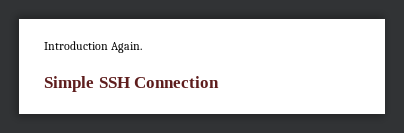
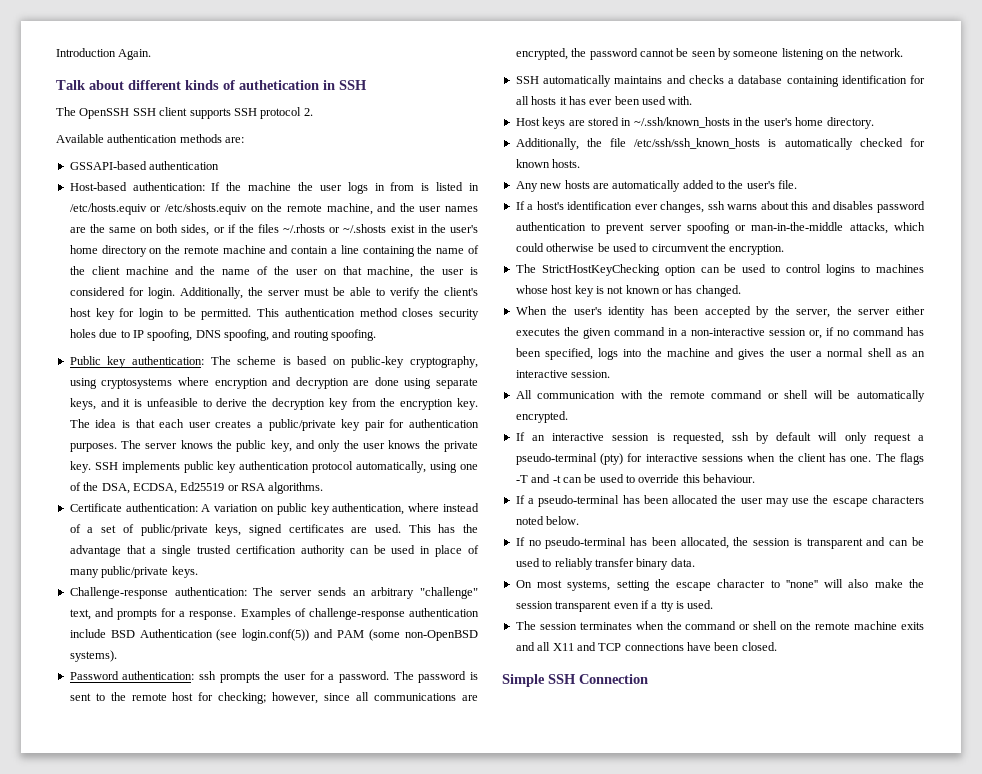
+ Talk about different kinds of authetication in SSH
+ The OpenSSH SSH client supports SSH protocol 2.
+ Available authentication methods are:
+ GSSAPI-based authentication
+ Host-based authentication: If the machine the user logs in from is listed in /etc/hosts.equiv or /etc/shosts.equiv on the remote machine, and the user names are the same on both sides, or if the files ~/.rhosts or ~/.shosts exist in the user's home directory on the remote machine and contain a line containing the name of the client machine and the name of the user on that machine, the user is considered for login. Additionally, the server must be able to verify the client's host key for login to be permitted. This authentication method closes security holes due to IP spoofing, DNS spoofing, and routing spoofing.
+ Public key authentication: The scheme is based on public-key cryptography, using cryptosystems where encryption and decryption are done using separate keys, and it is unfeasible to derive the decryption key from the encryption key. The idea is that each user creates a public/private key pair for authentication purposes. The server knows the public key, and only the user knows the private key. SSH implements public key authentication protocol automatically, using one of the DSA, ECDSA, Ed25519 or RSA algorithms.
+ Certificate authentication: A variation on public key authentication, where instead of a set of public/private keys, signed certificates are used. This has the advantage that a single trusted certification authority can be used in place of many public/private keys.
+ Challenge-response authentication: The server sends an arbitrary "challenge" text, and prompts for a response. Examples of challenge-response authentication include BSD Authentication (see login.conf(5)) and PAM (some non-OpenBSD systems).
+ Password authentication: ssh prompts the user for a password. The password is sent to the remote host for checking; however, since all communications are encrypted, the password cannot be seen by someone listening on the network.
+ SSH automatically maintains and checks a database containing identification for all hosts it has ever been used with.
+ Host keys are stored in ~/.ssh/known_hosts in the user's home directory.
+ Additionally, the file /etc/ssh/ssh_known_hosts is automatically checked for known hosts.
+ Any new hosts are automatically added to the user's file.
+ If a host's identification ever changes, ssh warns about this and disables password authentication to prevent server spoofing or man-in-the-middle attacks, which could otherwise be used to circumvent the encryption.
+ The StrictHostKeyChecking option can be used to control logins to machines whose host key is not known or has changed.
+ When the user's identity has been accepted by the server, the server either executes the given command in a non-interactive session or, if no command has been specified, logs into the machine and gives the user a normal shell as an interactive session.
+ All communication with the remote command or shell will be automatically encrypted.
+ If an interactive session is requested, ssh by default will only request a pseudo-terminal (pty) for interactive sessions when the client has one. The flags -T and -t can be used to override this behaviour.
+ If a pseudo-terminal has been allocated the user may use the escape characters noted below.
+ If no pseudo-terminal has been allocated, the session is transparent and can be used to reliably transfer binary data.
+ On most systems, setting the escape character to ''none'' will also make the session transparent even if a tty is used.
+ The session terminates when the command or shell on the remote machine exits and all X11 and TCP connections have been closed.

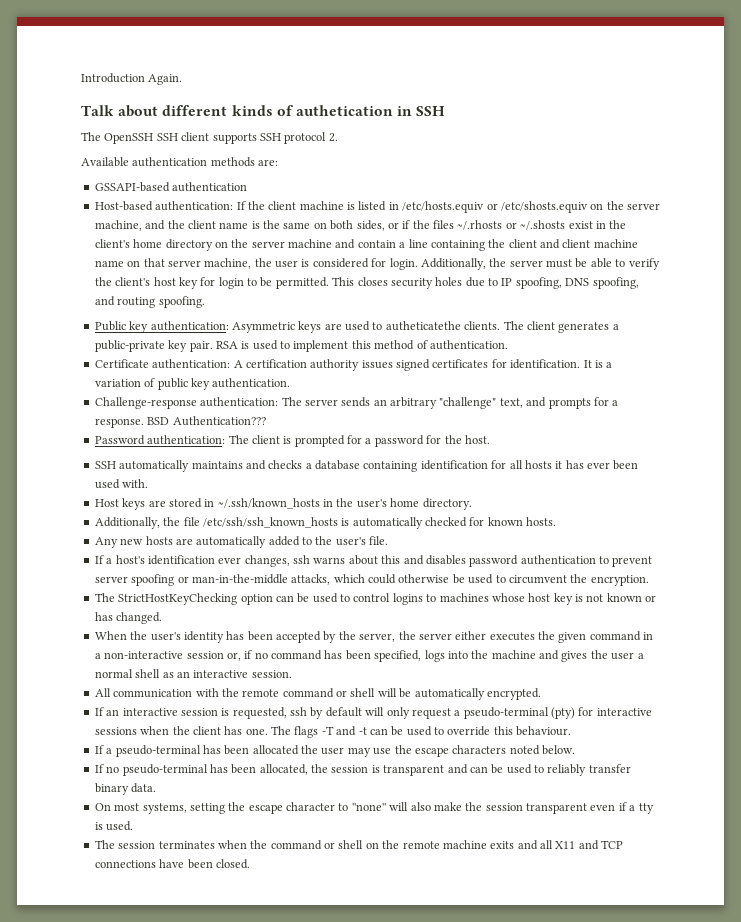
- Host-based authentication: If the machine the user logs in from is listed in /etc/hosts.equiv or /etc/shosts.equiv on the remote machine, and the user names are the same on both sides, or if the files ~/.rhosts or ~/.shosts exist in the user's home directory on the remote machine and contain a line containing the name of the client machine and the name of the user on that machine, the user is considered for login.
+ Host-based authentication: If the client machine is listed in /etc/hosts.equiv or /etc/shosts.equiv on the server machine, and the client name is the same on both sides, or if the files ~/.rhosts or ~/.shosts exist in the client's home directory on the server machine and contain a line containing the client and client machine name on that server machine, the user is considered for login.
- This authentication method closes security holes due to IP spoofing, DNS spoofing, and routing spoofing.
+ This closes security holes due to IP spoofing, DNS spoofing, and routing spoofing.
- Public key authentication: The scheme is based on public-key cryptography, using cryptosystems where encryption and decryption are done using separate keys, and it is unfeasible to derive the decryption key from the encryption key. The idea is that each user creates a public/private key pair for authentication purposes. The server knows the public key, and only the user knows the private key. SSH implements public key authentication protocol automatically, using one of the DSA, ECDSA, Ed25519 or RSA algorithms.
- Certificate authentication: A variation on public key authentication, where instead of a set of public/private keys, signed certificates are used. This has the advantage that a single trusted certification authority can be used in place of many public/private keys.
+ Public key authentication: Asymmetric keys are used to autheticatethe clients. The client generates a public-private key pair. RSA is used to implement this method of authentication.
+ Certificate authentication: A certification authority issues signed certificates for identification. It is a variation of public key authentication.
- Examples of challenge-response authentication include BSD Authentication (see login.conf(5)) and PAM (some non-OpenBSD systems).
- Password authentication: ssh prompts the user for a password. The password is sent to the remote host for checking; however, since all communications are encrypted, the password cannot be seen by someone listening on the network.
+ BSD Authentication???
+ Password authentication: The client is prompted for a password for the host.
- Simple SSH Connection

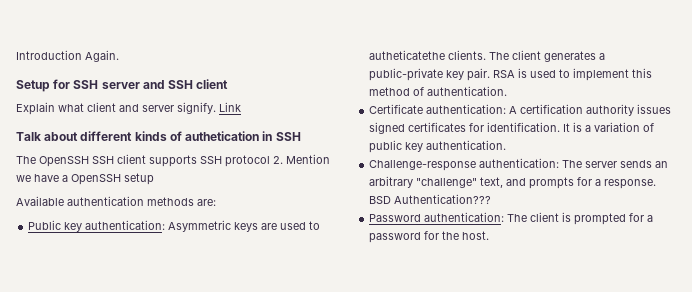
+ Setup for SSH server and SSH client
+ Explain what client and server signify. Link
- The OpenSSH SSH client supports SSH protocol 2.
+ The OpenSSH SSH client supports SSH protocol 2. Mention we have a OpenSSH setup
  Available authentication methods are:
- GSSAPI-based authentication
- Host-based authentication: If the client machine is listed in /etc/hosts.equiv or /etc/shosts.equiv on the server machine, and the client name is the same on both sides, or if the files ~/.rhosts or ~/.shosts exist in the client's home directory on the server machine and contain a line containing the client and client machine name on that server machine, the user is considered for login. Additionally, the server must be able to verify the client's host key for login to be permitted. This closes security holes due to IP spoofing, DNS spoofing, and routing spoofing.
- SSH automatically maintains and checks a database containing identification for all hosts it has ever been used with.
- Host keys are stored in ~/.ssh/known_hosts in the user's home directory.
- Additionally, the file /etc/ssh/ssh_known_hosts is automatically checked for known hosts.
- Any new hosts are automatically added to the user's file.
- If a host's identification ever changes, ssh warns about this and disables password authentication to prevent server spoofing or man-in-the-middle attacks, which could otherwise be used to circumvent the encryption.
- The StrictHostKeyChecking option can be used to control logins to machines whose host key is not known or has changed.
- When the user's identity has been accepted by the server, the server either executes the given command in a non-interactive session or, if no command has been specified, logs into the machine and gives the user a normal shell as an interactive session.
- All communication with the remote command or shell will be automatically encrypted.
- If an interactive session is requested, ssh by default will only request a pseudo-terminal (pty) for interactive sessions when the client has one. The flags -T and -t can be used to override this behaviour.
- If a pseudo-terminal has been allocated the user may use the escape characters noted below.
- If no pseudo-terminal has been allocated, the session is transparent and can be used to reliably transfer binary data.
- On most systems, setting the escape character to ''none'' will also make the session transparent even if a tty is used.
- The session terminates when the command or shell on the remote machine exits and all X11 and TCP connections have been closed.

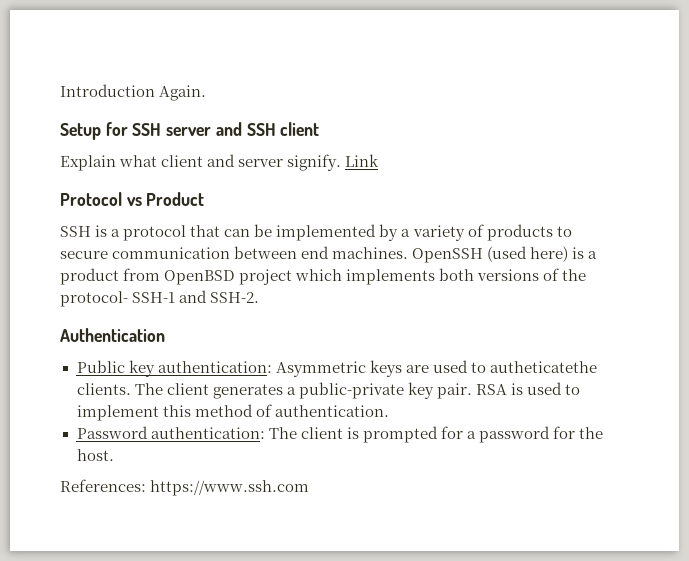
- Talk about different kinds of authetication in SSH
- The OpenSSH SSH client supports SSH protocol 2. Mention we have a OpenSSH setup
- Available authentication methods are:
+ Protocol vs Product
+ SSH is a protocol that can be implemented by a variety of products to secure communication between end machines. OpenSSH (used here) is a product from OpenBSD project which implements both versions of the protocol- SSH-1 and SSH-2.
+ Authentication
- Certificate authentication: A certification authority issues signed certificates for identification. It is a variation of public key authentication.
- Challenge-response authentication: The server sends an arbitrary "challenge" text, and prompts for a response. BSD Authentication???
+ References: https://www.ssh.com

